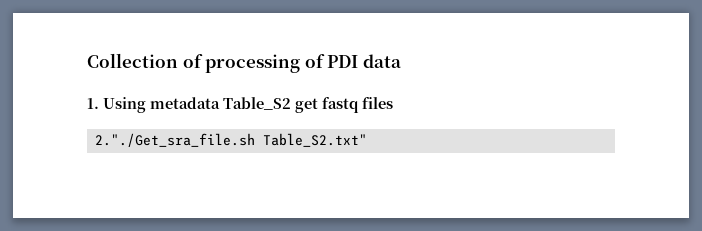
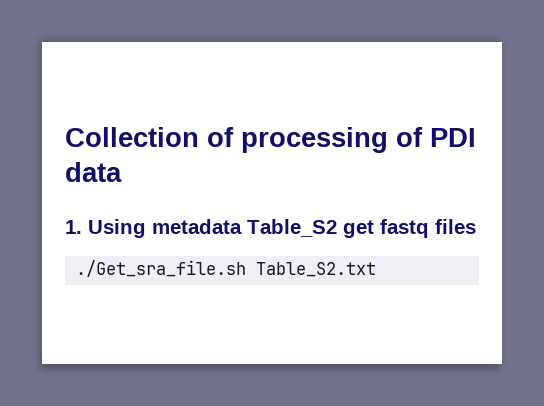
- 2."./Get_sra_file.sh Table_S2.txt"
+ ./Get_sra_file.sh Table_S2.txt

